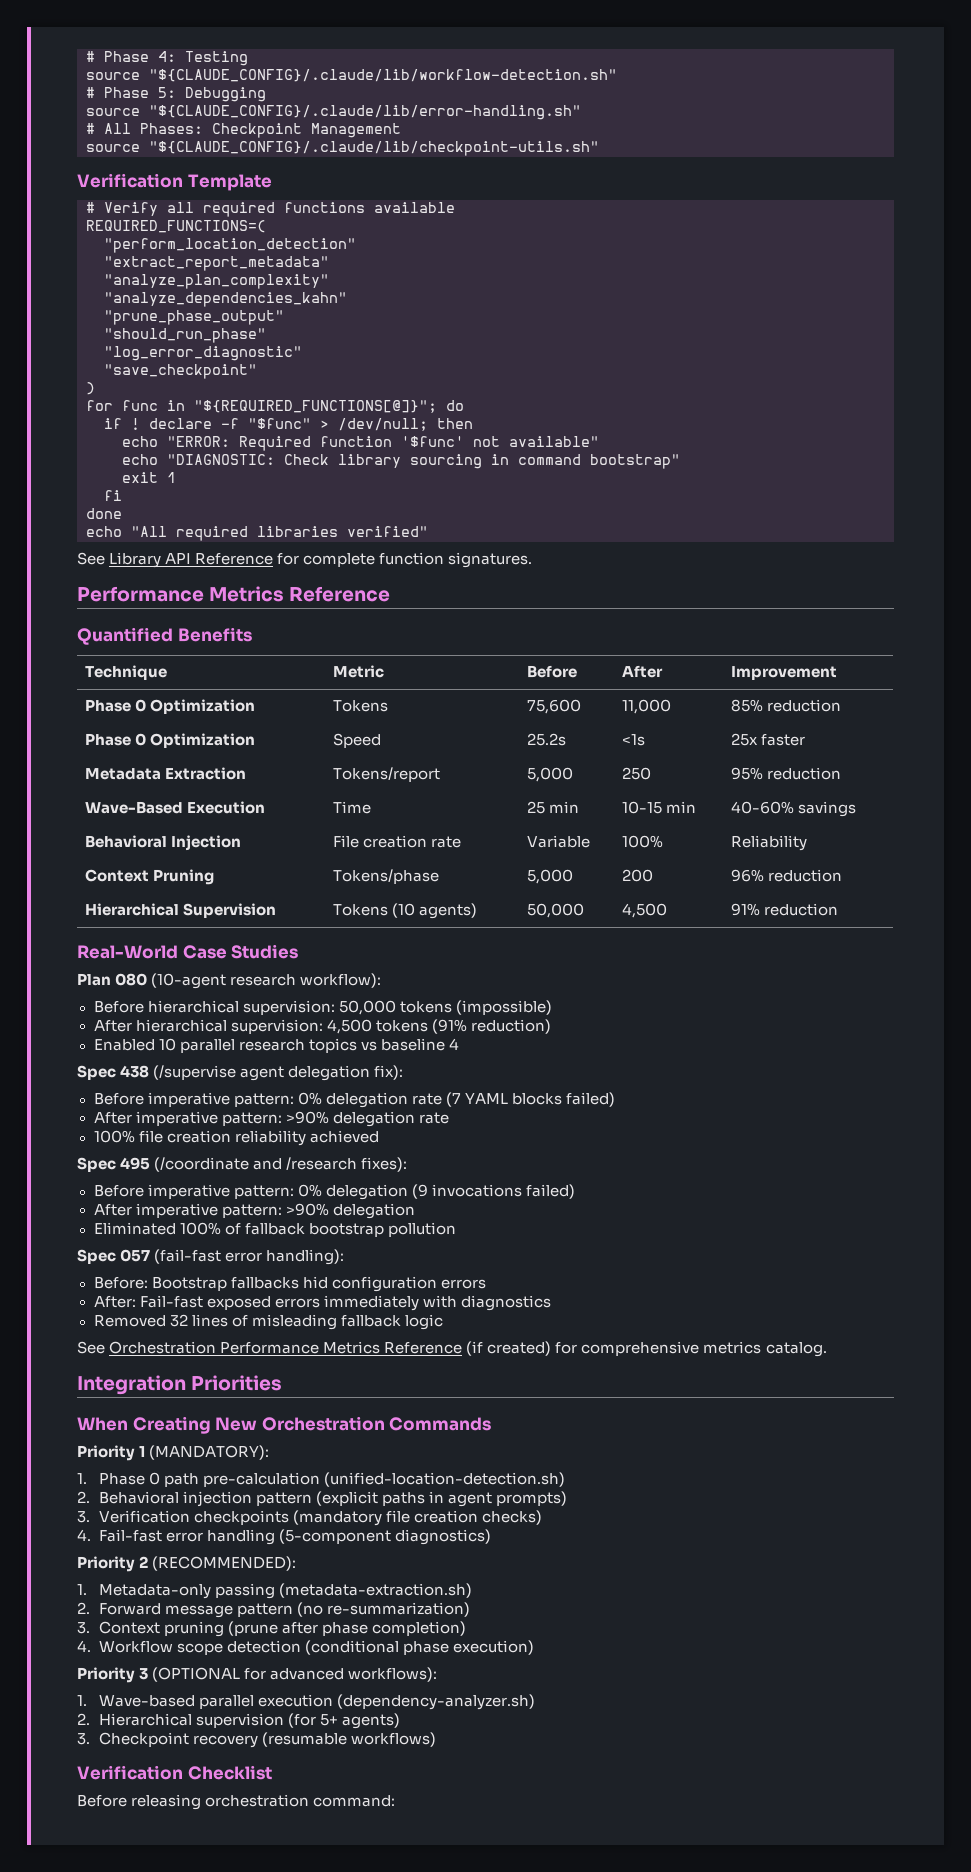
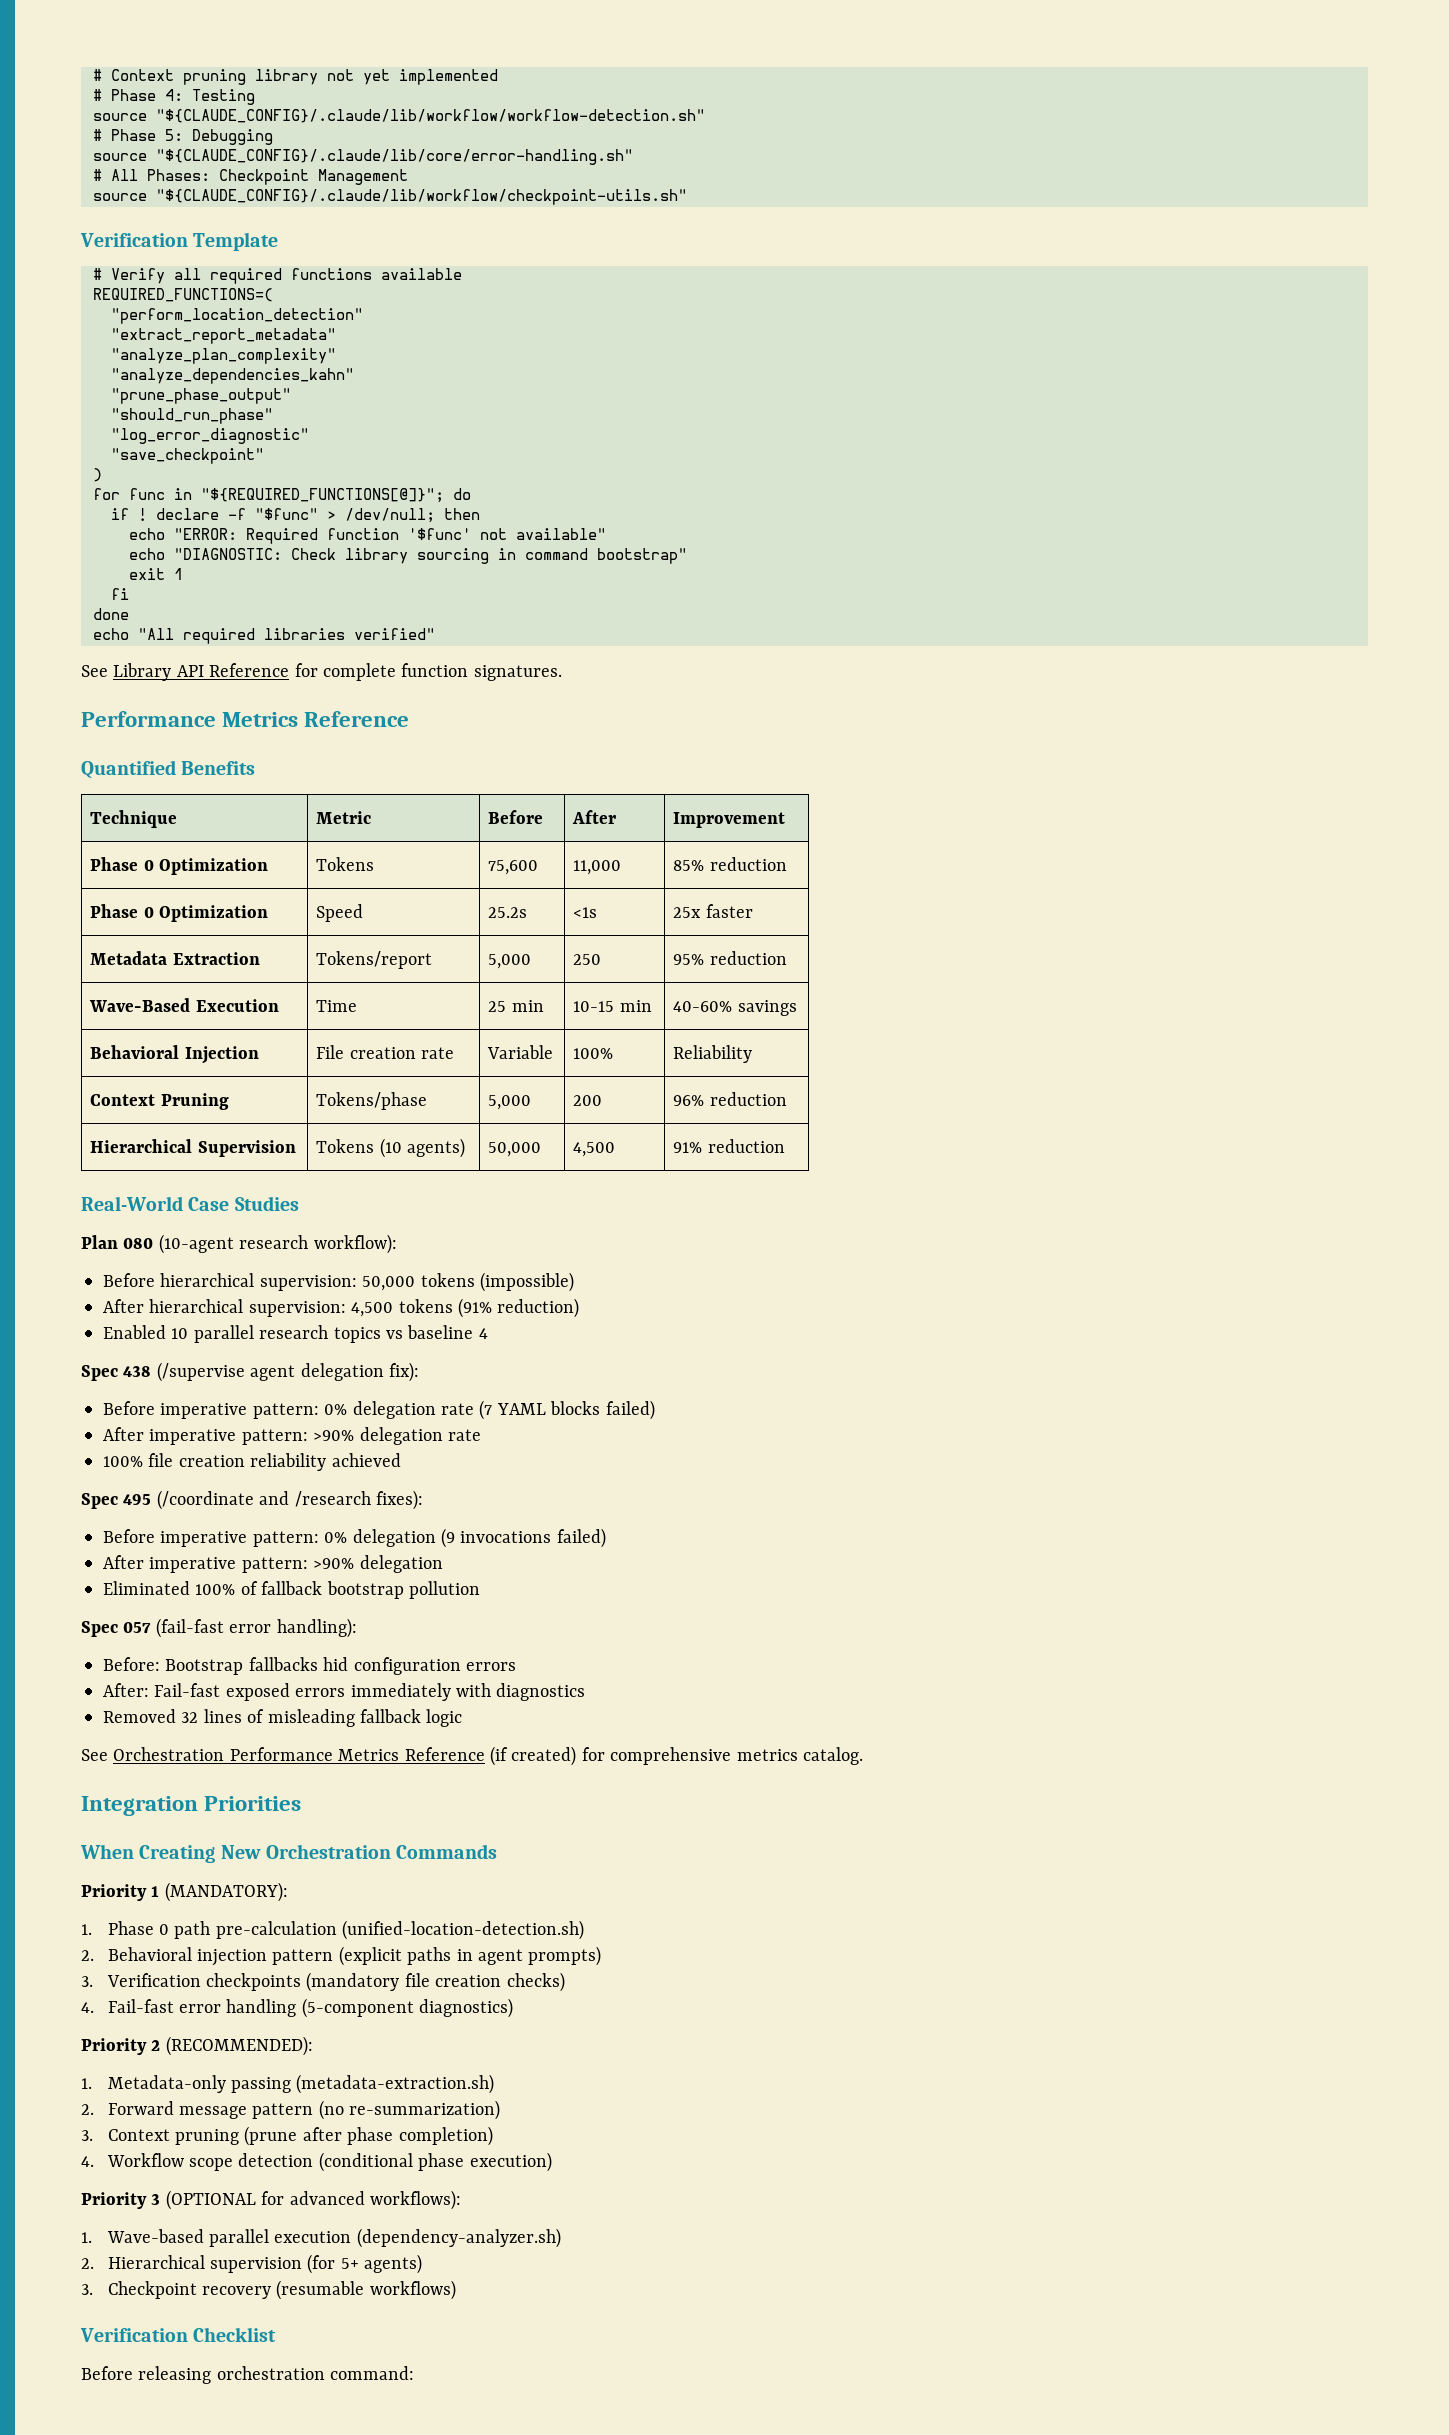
+ # Context pruning library not yet implemented
- source "${CLAUDE_CONFIG}/.claude/lib/workflow-detection.sh"
+ source "${CLAUDE_CONFIG}/.claude/lib/workflow/workflow-detection.sh"
- source "${CLAUDE_CONFIG}/.claude/lib/error-handling.sh"
+ source "${CLAUDE_CONFIG}/.claude/lib/core/error-handling.sh"
- source "${CLAUDE_CONFIG}/.claude/lib/checkpoint-utils.sh"
+ source "${CLAUDE_CONFIG}/.claude/lib/workflow/checkpoint-utils.sh"

